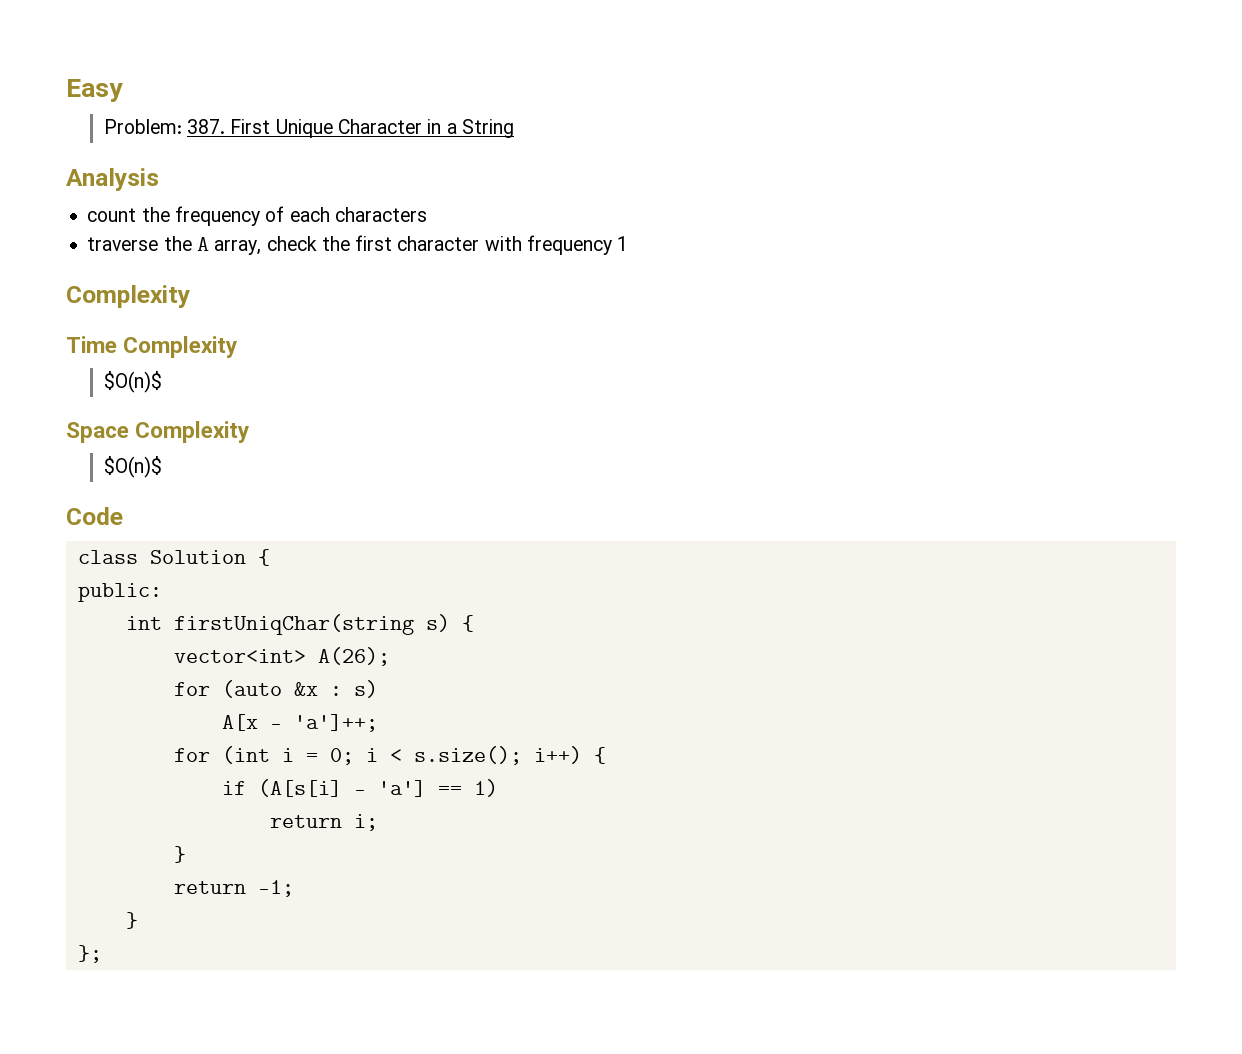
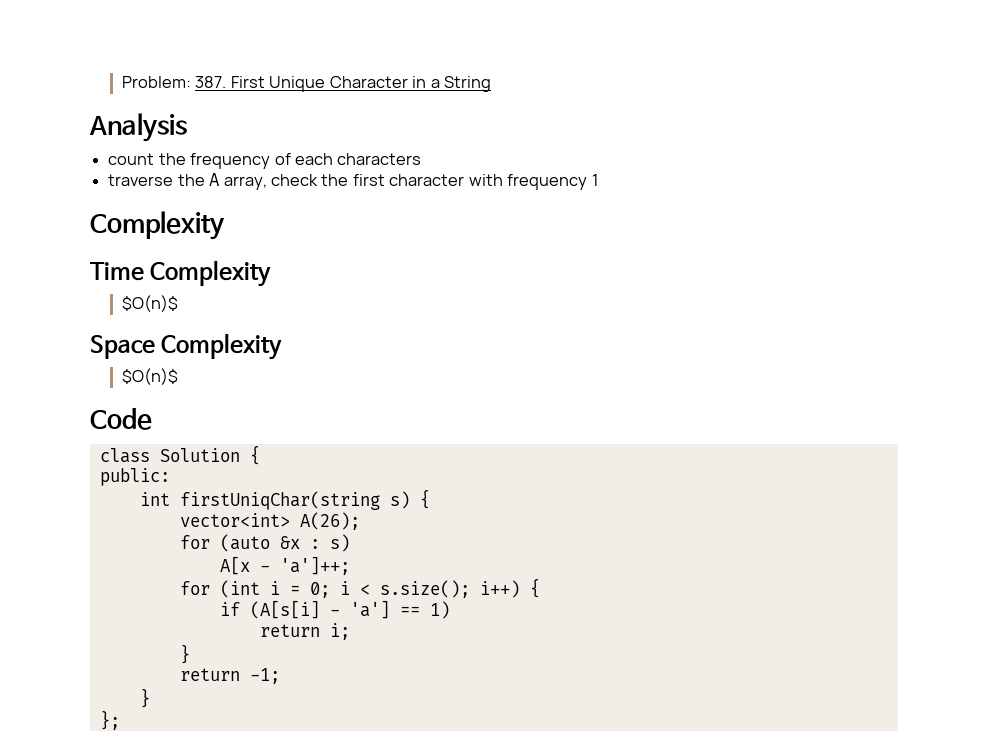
- Easy

